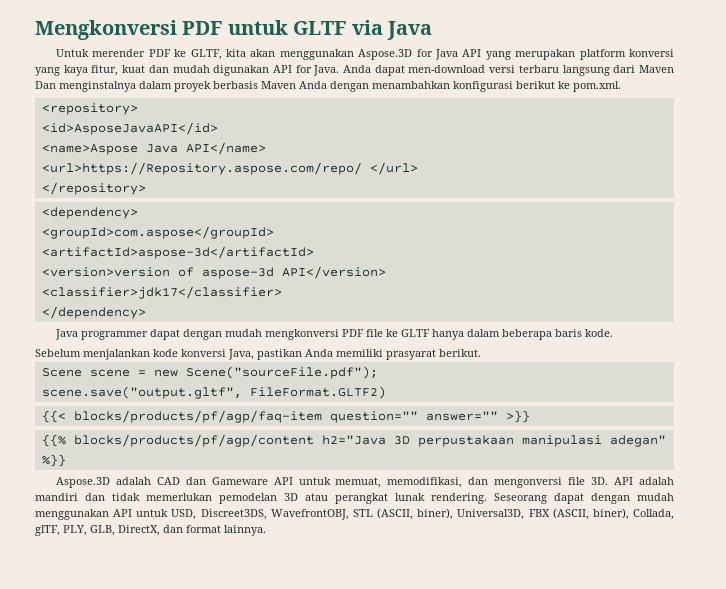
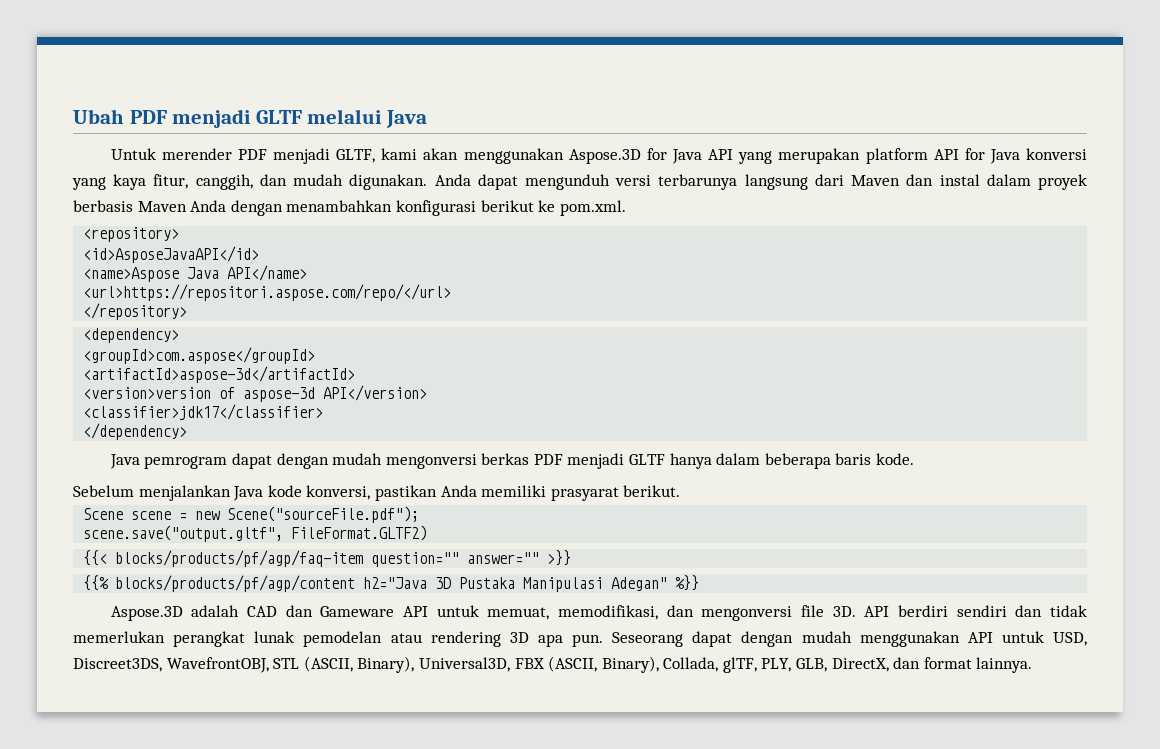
- Mengkonversi PDF untuk GLTF via Java
+ Ubah PDF menjadi GLTF melalui Java
- Untuk merender PDF ke GLTF, kita akan menggunakan Aspose.3D for Java API yang merupakan platform konversi yang kaya fitur, kuat dan mudah digunakan API for Java. Anda dapat men-download versi terbaru langsung dari Maven Dan menginstalnya dalam proyek berbasis Maven Anda dengan menambahkan konfigurasi berikut ke pom.xml.
+ Untuk merender PDF menjadi GLTF, kami akan menggunakan Aspose.3D for Java API yang merupakan platform API for Java konversi yang kaya fitur, canggih, dan mudah digunakan. Anda dapat mengunduh versi terbarunya langsung dari Maven dan instal dalam proyek berbasis Maven Anda dengan menambahkan konfigurasi berikut ke pom.xml.
- <url>https://Repository.aspose.com/repo/ </url>
+ <url>https://repositori.aspose.com/repo/</url>
- Java programmer dapat dengan mudah mengkonversi PDF file ke GLTF hanya dalam beberapa baris kode.
+ Java pemrogram dapat dengan mudah mengonversi berkas PDF menjadi GLTF hanya dalam beberapa baris kode.
- Sebelum menjalankan kode konversi Java, pastikan Anda memiliki prasyarat berikut.
+ Sebelum menjalankan Java kode konversi, pastikan Anda memiliki prasyarat berikut.
- {{% blocks/products/pf/agp/content h2="Java 3D perpustakaan manipulasi adegan" %}}
+ {{% blocks/products/pf/agp/content h2="Java 3D Pustaka Manipulasi Adegan" %}}
- API adalah mandiri dan tidak memerlukan pemodelan 3D atau perangkat lunak rendering.
+ API berdiri sendiri dan tidak memerlukan perangkat lunak pemodelan atau rendering 3D apa pun.
- Seseorang dapat dengan mudah menggunakan API untuk USD, Discreet3DS, WavefrontOBJ, STL (ASCII, biner), Universal3D, FBX (ASCII, biner), Collada, glTF, PLY, GLB, DirectX, dan format lainnya.
+ Seseorang dapat dengan mudah menggunakan API untuk USD, Discreet3DS, WavefrontOBJ, STL (ASCII, Binary), Universal3D, FBX (ASCII, Binary), Collada, glTF, PLY, GLB, DirectX, dan format lainnya.

